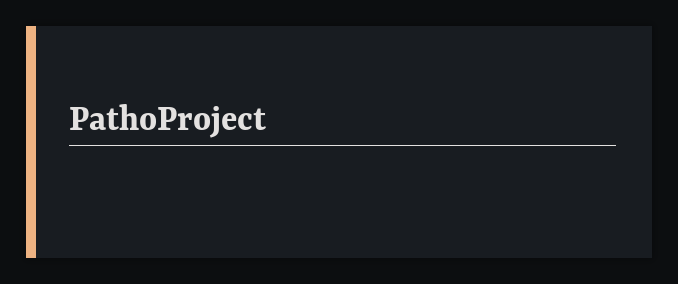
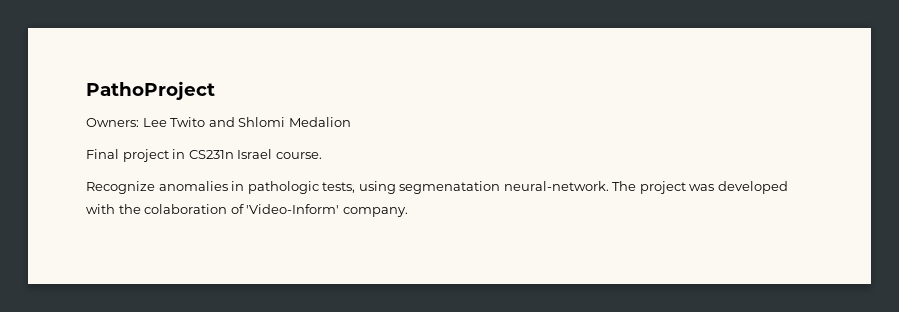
+ Owners: Lee Twito and Shlomi Medalion
+ Final project in CS231n Israel course.
+ Recognize anomalies in pathologic tests, using segmenatation neural-network. The project was developed with the colaboration of 'Video-Inform' company.

